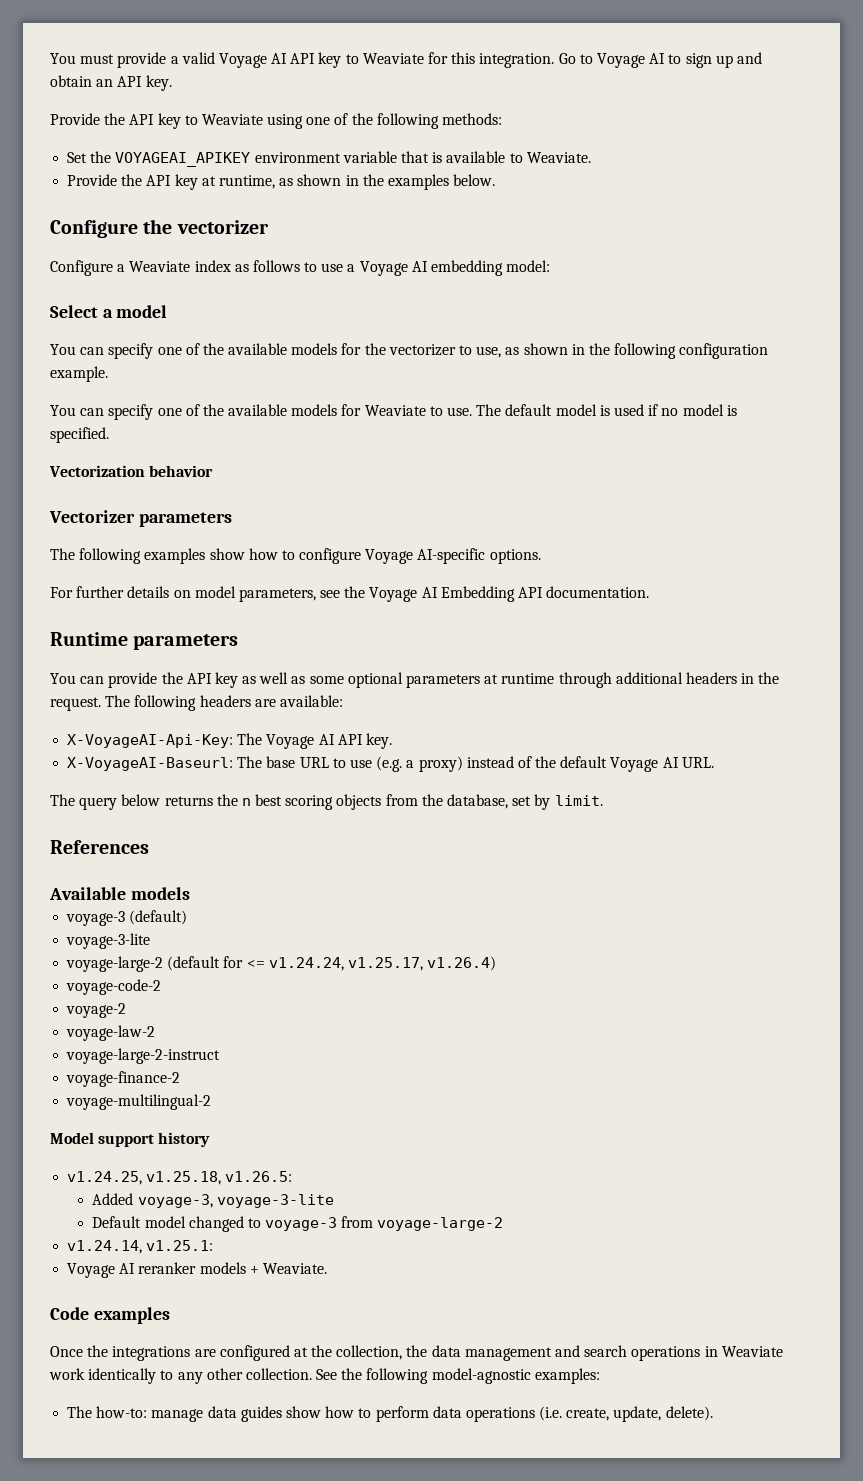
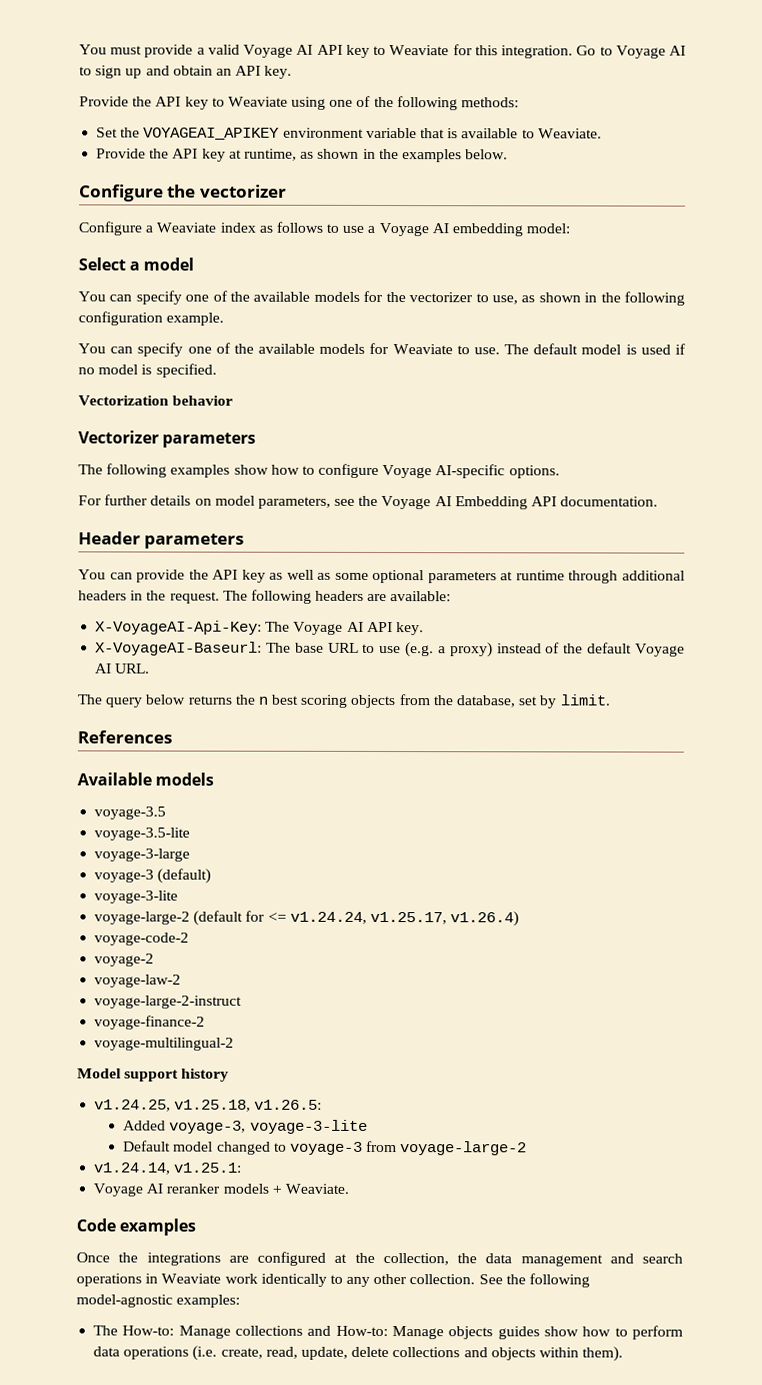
- Runtime parameters
+ Header parameters
+ voyage-3.5
+ voyage-3.5-lite
+ voyage-3-large
- The how-to: manage data guides show how to perform data operations (i.e. create, update, delete).
+ The How-to: Manage collections and How-to: Manage objects guides show how to perform data operations (i.e. create, read, update, delete collections and objects within them).

